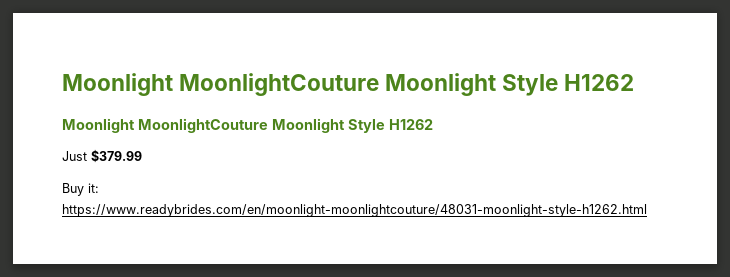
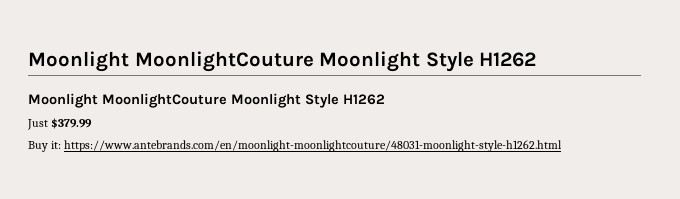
- Buy it: https://www.readybrides.com/en/moonlight-moonlightcouture/48031-moonlight-style-h1262.html
+ Buy it: https://www.antebrands.com/en/moonlight-moonlightcouture/48031-moonlight-style-h1262.html

